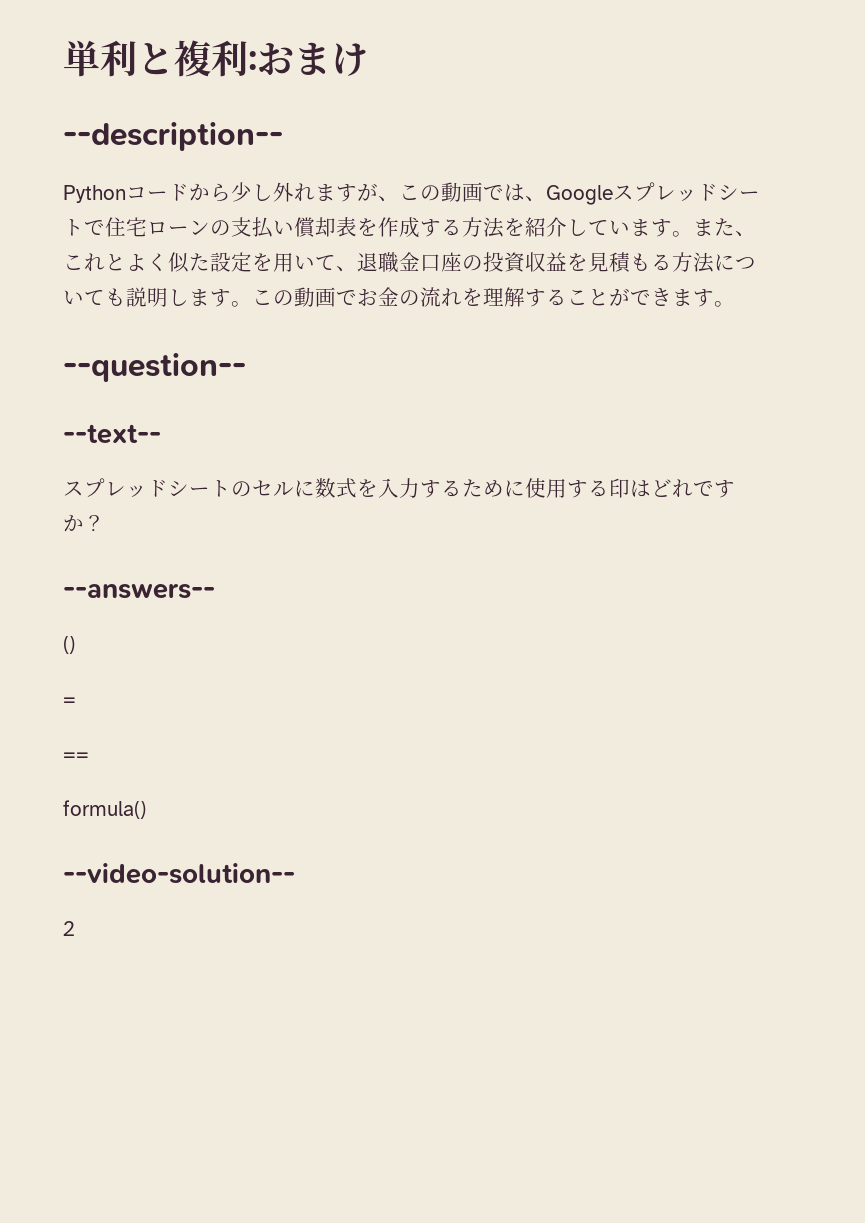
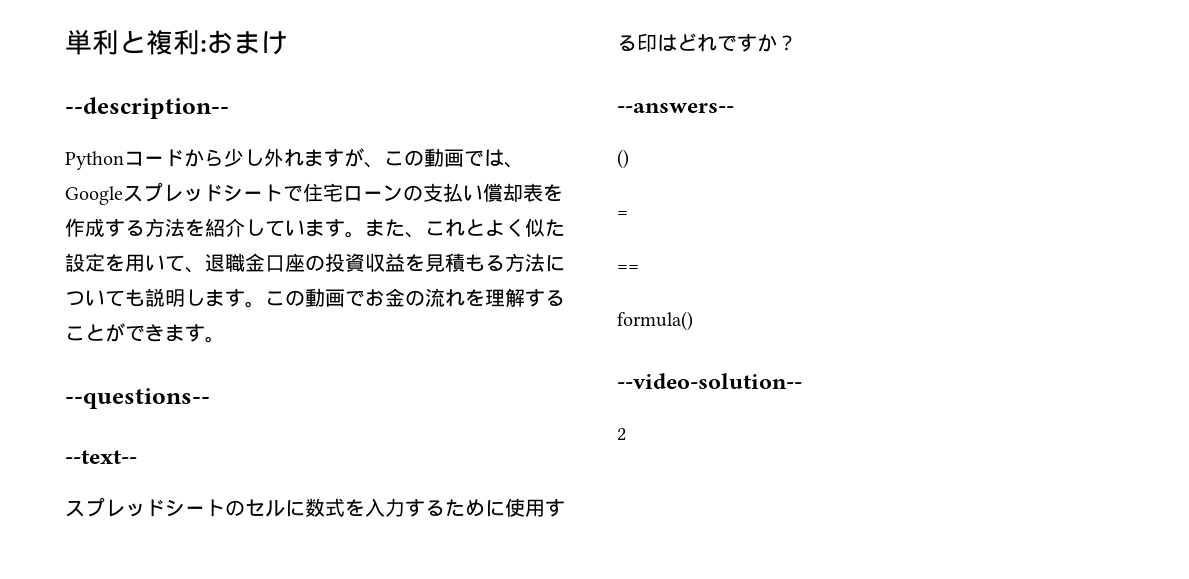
- --question--
+ --questions--

